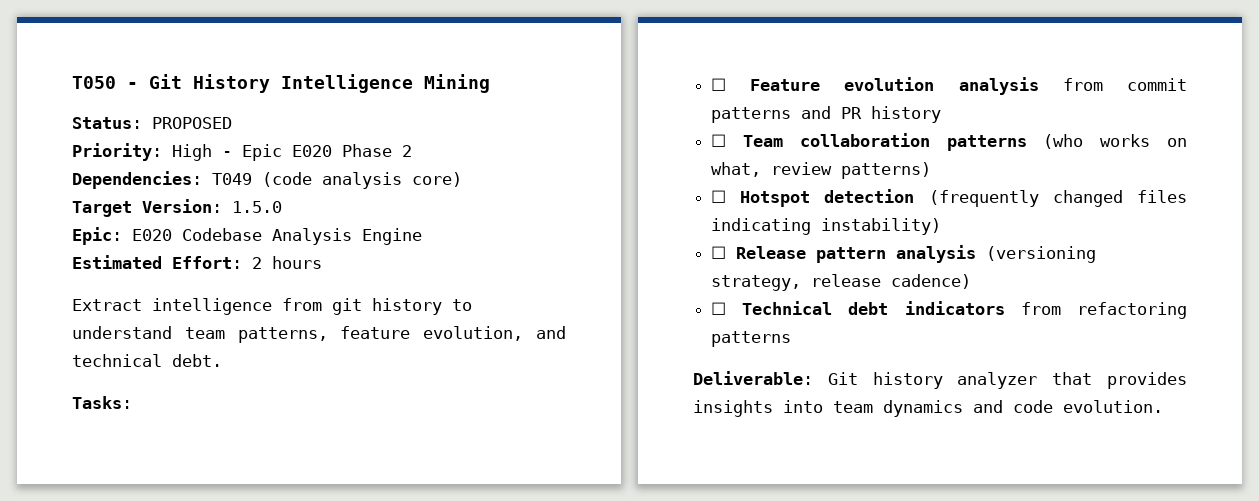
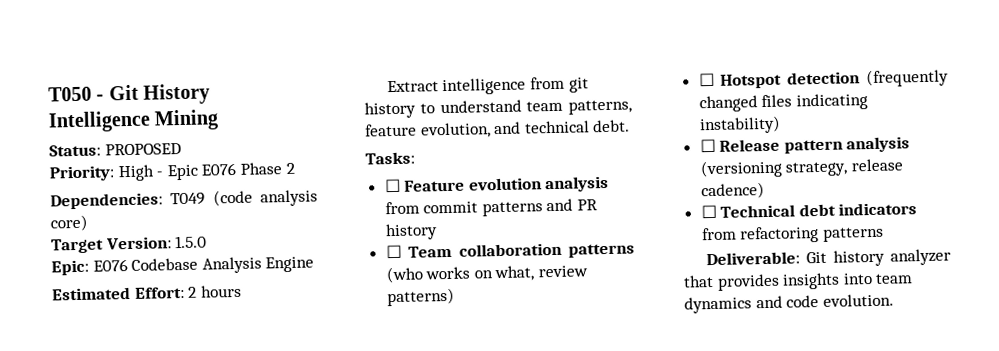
- Priority: High - Epic E020 Phase 2
+ Priority: High - Epic E076 Phase 2
- Epic: E020 Codebase Analysis Engine
+ Epic: E076 Codebase Analysis Engine

